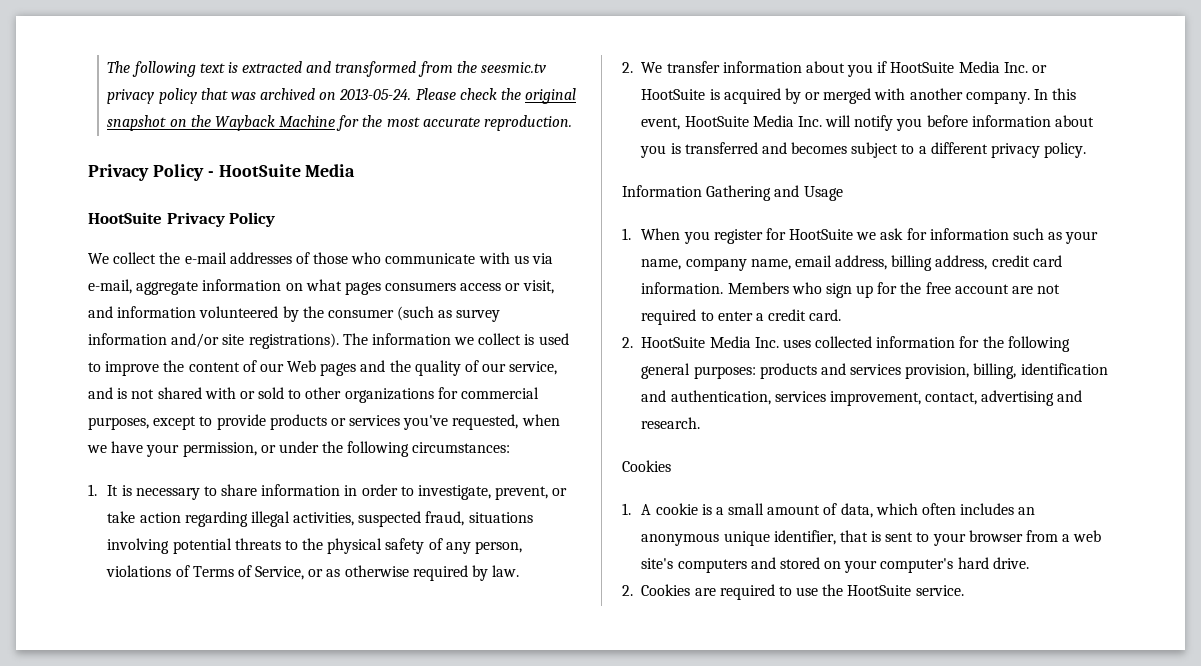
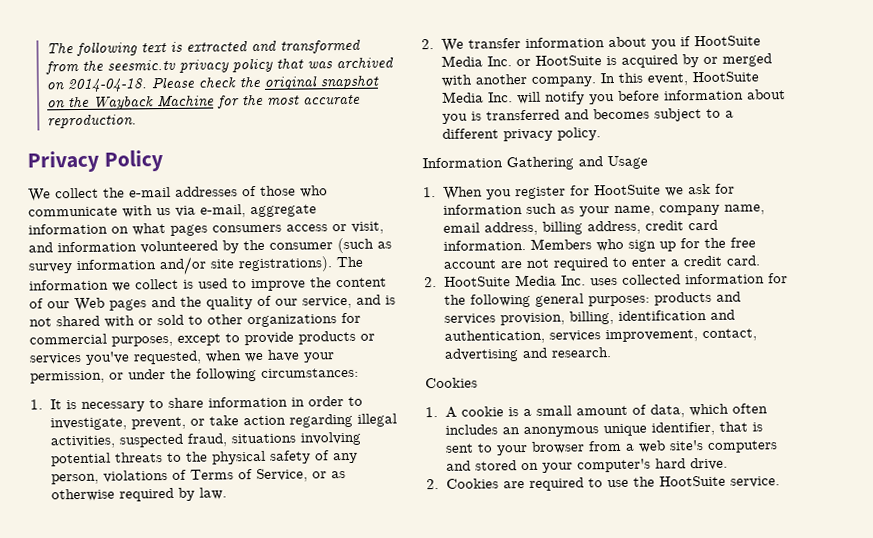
- The following text is extracted and transformed from the seesmic.tv privacy policy that was archived on 2013-05-24.
+ The following text is extracted and transformed from the seesmic.tv privacy policy that was archived on 2014-04-18.
- Privacy Policy - HootSuite Media
- HootSuite Privacy Policy
+ Privacy Policy

